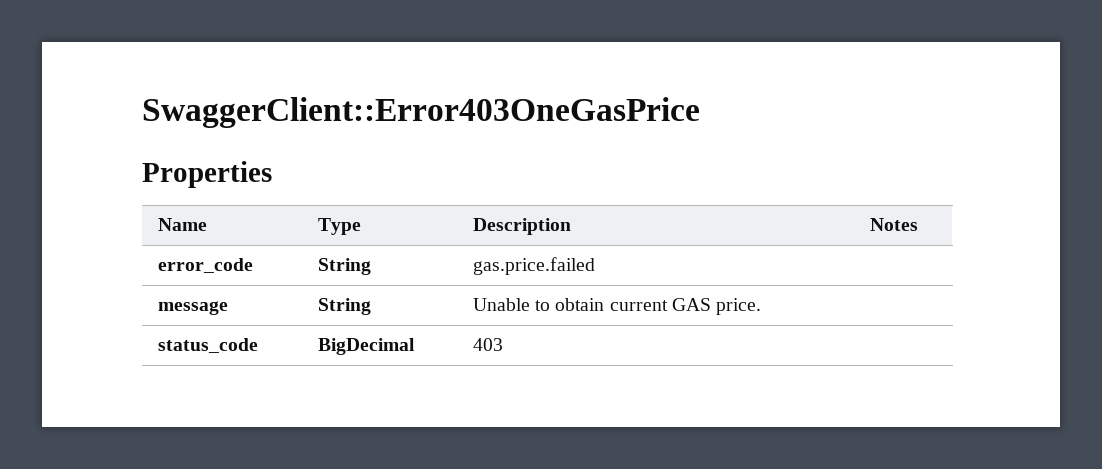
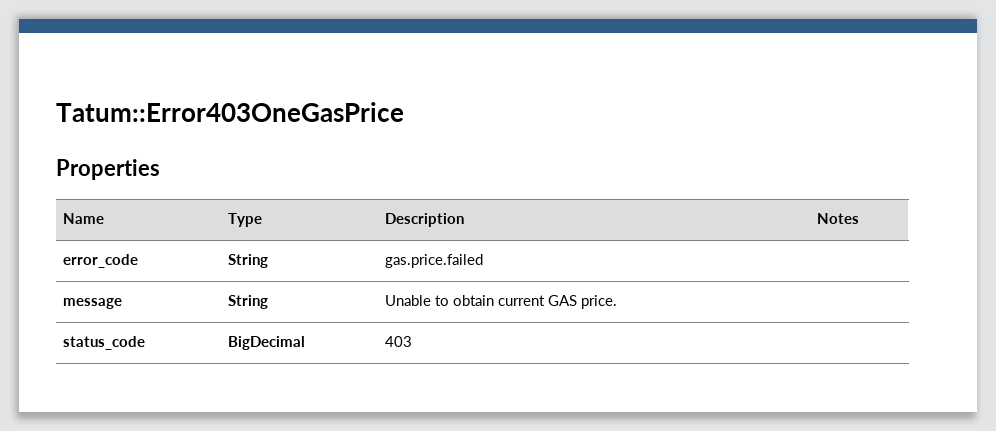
- SwaggerClient::Error403OneGasPrice
+ Tatum::Error403OneGasPrice

